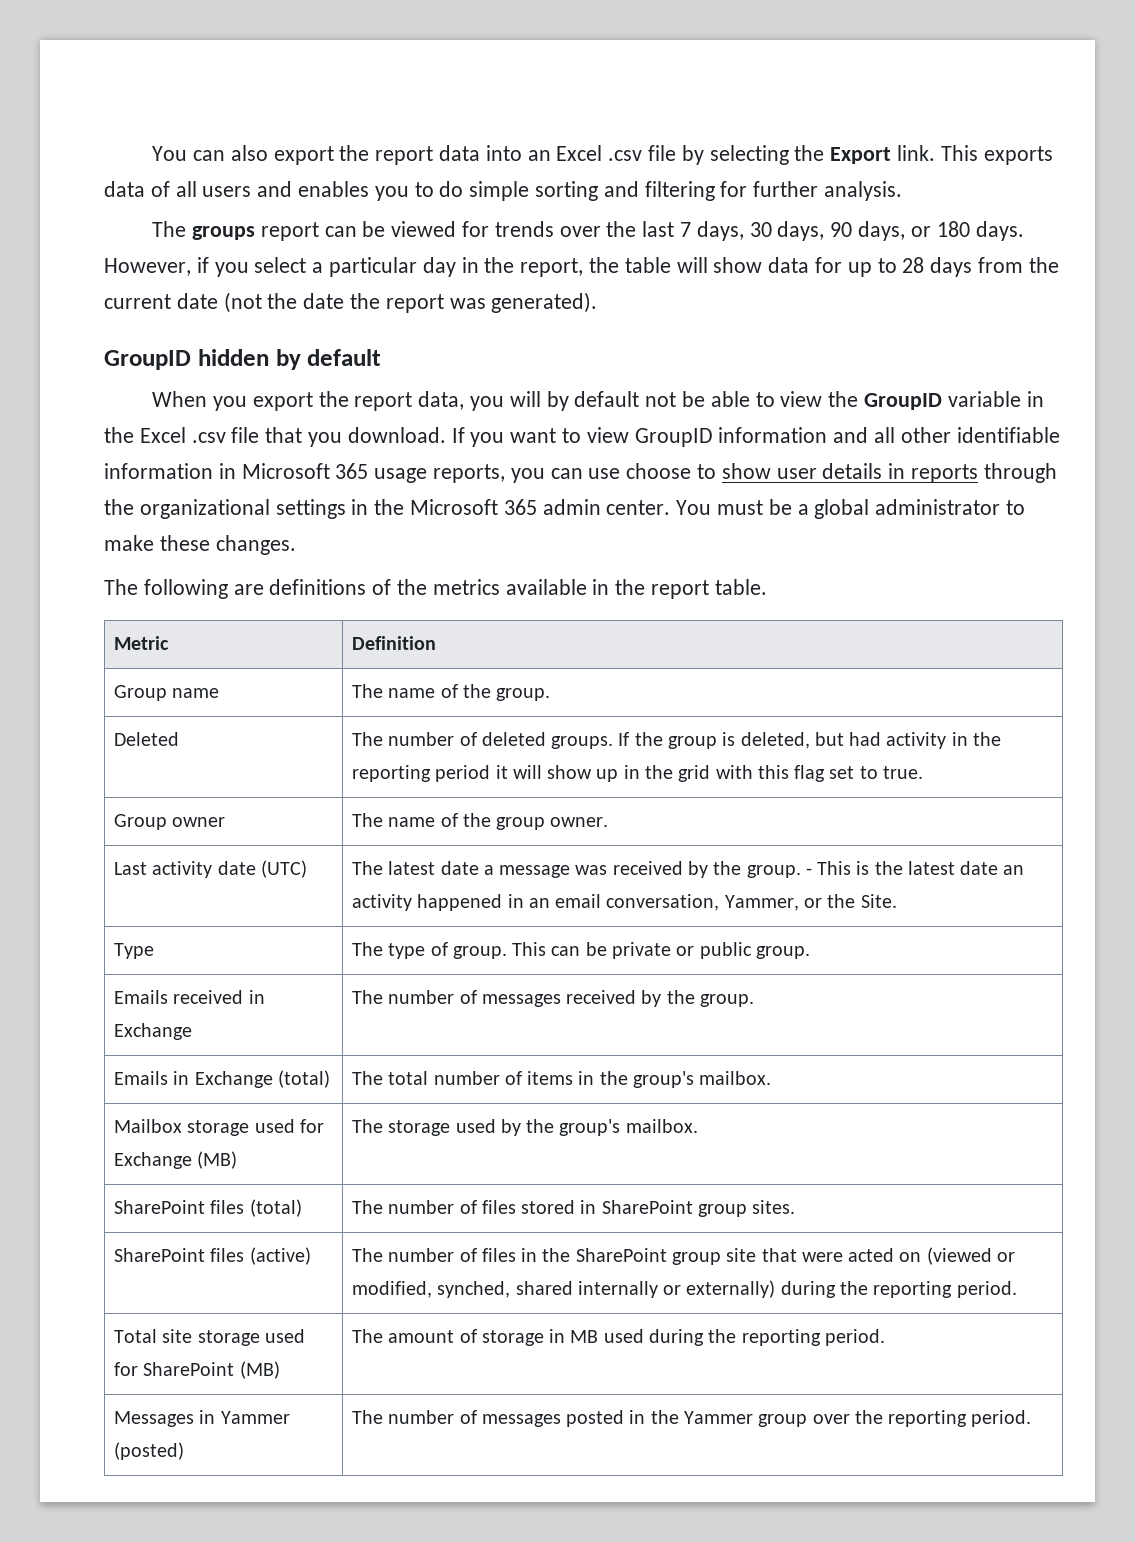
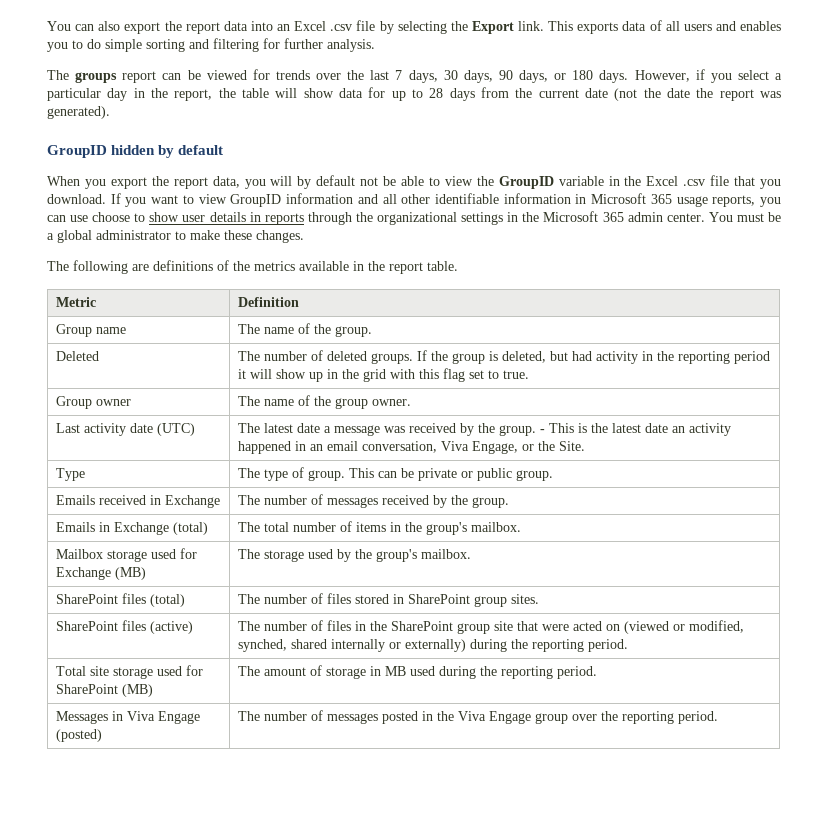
- Last activity date (UTC) | The latest date a message was received by the group. - This is the latest date an activity happened in an email conversation, Yammer, or the Site.
+ Last activity date (UTC) | The latest date a message was received by the group. - This is the latest date an activity happened in an email conversation, Viva Engage, or the Site.
- Messages in Yammer (posted) | The number of messages posted in the Yammer group over the reporting period.
+ Messages in Viva Engage (posted) | The number of messages posted in the Viva Engage group over the reporting period.

